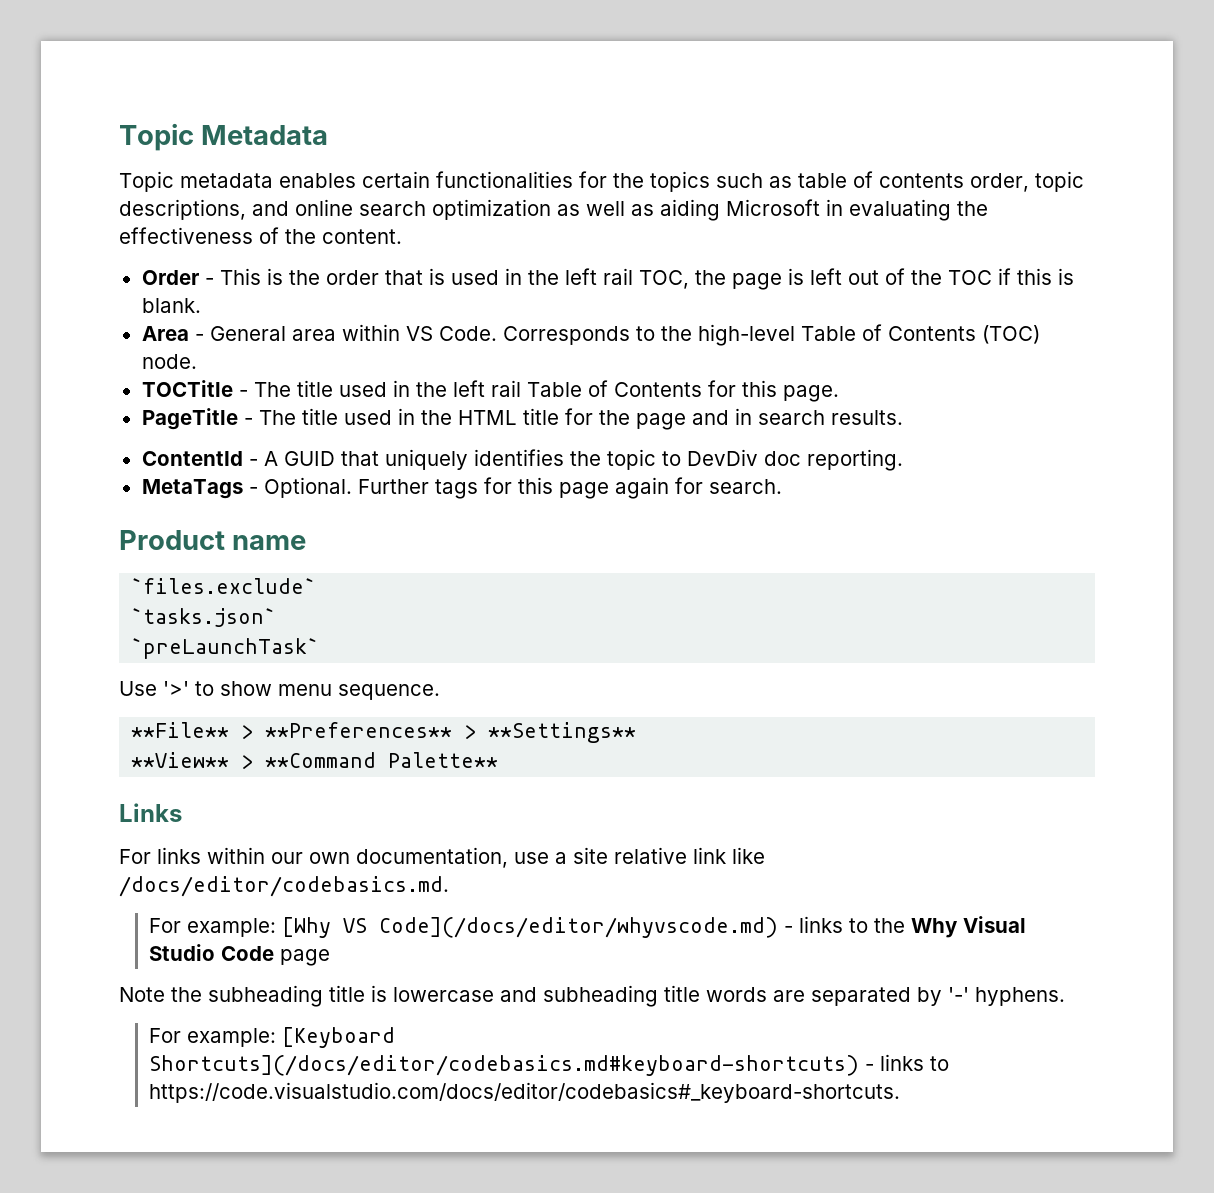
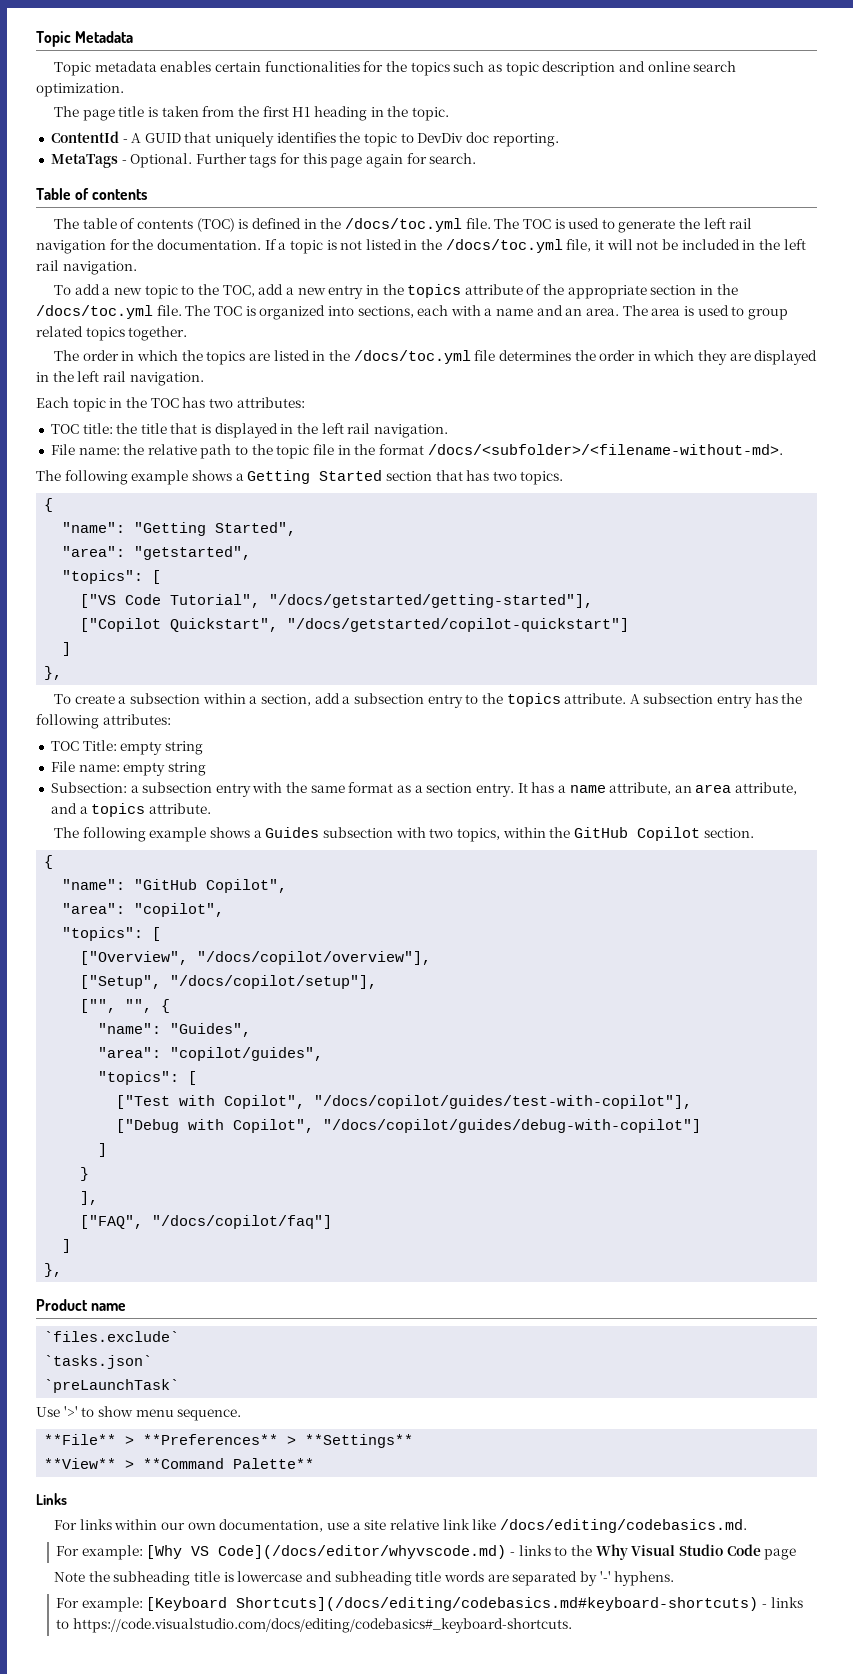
- Topic metadata enables certain functionalities for the topics such as table of contents order, topic descriptions, and online search optimization as well as aiding Microsoft in evaluating the effectiveness of the content.
- Order - This is the order that is used in the left rail TOC, the page is left out of the TOC if this is blank.
- Area - General area within VS Code. Corresponds to the high-level Table of Contents (TOC) node.
- TOCTitle - The title used in the left rail Table of Contents for this page.
- PageTitle - The title used in the HTML title for the page and in search results.
+ Topic metadata enables certain functionalities for the topics such as topic description and online search optimization.
+ The page title is taken from the first H1 heading in the topic.
+ Table of contents
+ The table of contents (TOC) is defined in the /docs/toc.yml file. The TOC is used to generate the left rail navigation for the documentation. If a topic is not listed in the /docs/toc.yml file, it will not be included in the left rail navigation.
+ To add a new topic to the TOC, add a new entry in the topics attribute of the appropriate section in the /docs/toc.yml file. The TOC is organized into sections, each with a name and an area. The area is used to group related topics together.
+ The order in which the topics are listed in the /docs/toc.yml file determines the order in which they are displayed in the left rail navigation.
+ Each topic in the TOC has two attributes:
+ TOC title: the title that is displayed in the left rail navigation.
+ File name: the relative path to the topic file in the format /docs/<subfolder>/<filename-without-md>.
+ The following example shows a Getting Started section that has two topics.
+ {
+ "name": "Getting Started",
+ "area": "getstarted",
+ "topics": [
+ ["VS Code Tutorial", "/docs/getstarted/getting-started"],
+ ["Copilot Quickstart", "/docs/getstarted/copilot-quickstart"]
+ ]
+ },
+ To create a subsection within a section, add a subsection entry to the topics attribute. A subsection entry has the following attributes:
+ TOC Title: empty string
+ File name: empty string
+ Subsection: a subsection entry with the same format as a section entry. It has a name attribute, an area attribute, and a topics attribute.
+ The following example shows a Guides subsection with two topics, within the GitHub Copilot section.
+ {
+ "name": "GitHub Copilot",
+ "area": "copilot",
+ "topics": [
+ ["Overview", "/docs/copilot/overview"],
+ ["Setup", "/docs/copilot/setup"],
+ ["", "", {
+ "name": "Guides",
+ "area": "copilot/guides",
+ "topics": [
+ ["Test with Copilot", "/docs/copilot/guides/test-with-copilot"],
+ ["Debug with Copilot", "/docs/copilot/guides/debug-with-copilot"]
+ ]
+ }
+ ],
+ ["FAQ", "/docs/copilot/faq"]
+ ]
+ },
- For links within our own documentation, use a site relative link like /docs/editor/codebasics.md.
+ For links within our own documentation, use a site relative link like /docs/editing/codebasics.md.
- For example: [Keyboard Shortcuts](/docs/editor/codebasics.md#keyboard-shortcuts) - links to https://code.visualstudio.com/docs/editor/codebasics#_keyboard-shortcuts.
+ For example: [Keyboard Shortcuts](/docs/editing/codebasics.md#keyboard-shortcuts) - links to https://code.visualstudio.com/docs/editing/codebasics#_keyboard-shortcuts.

